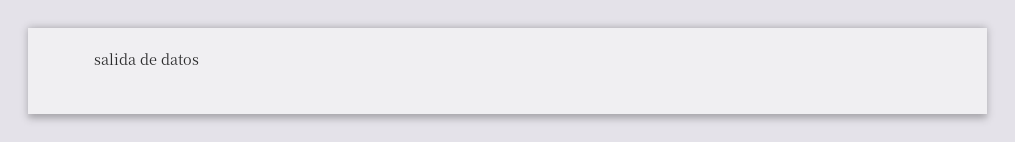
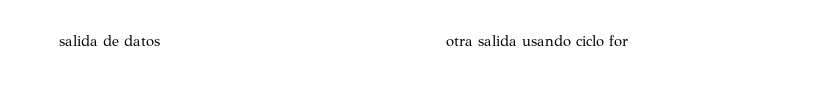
+ otra salida usando ciclo for

